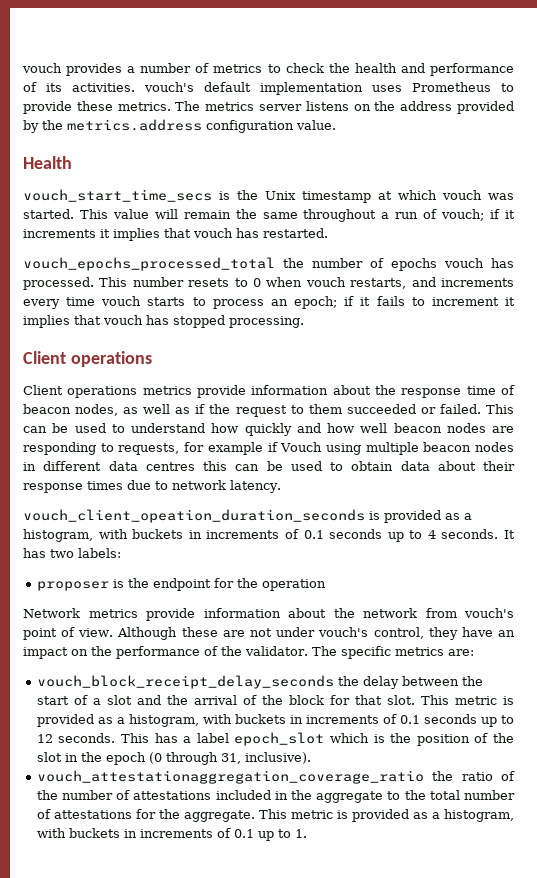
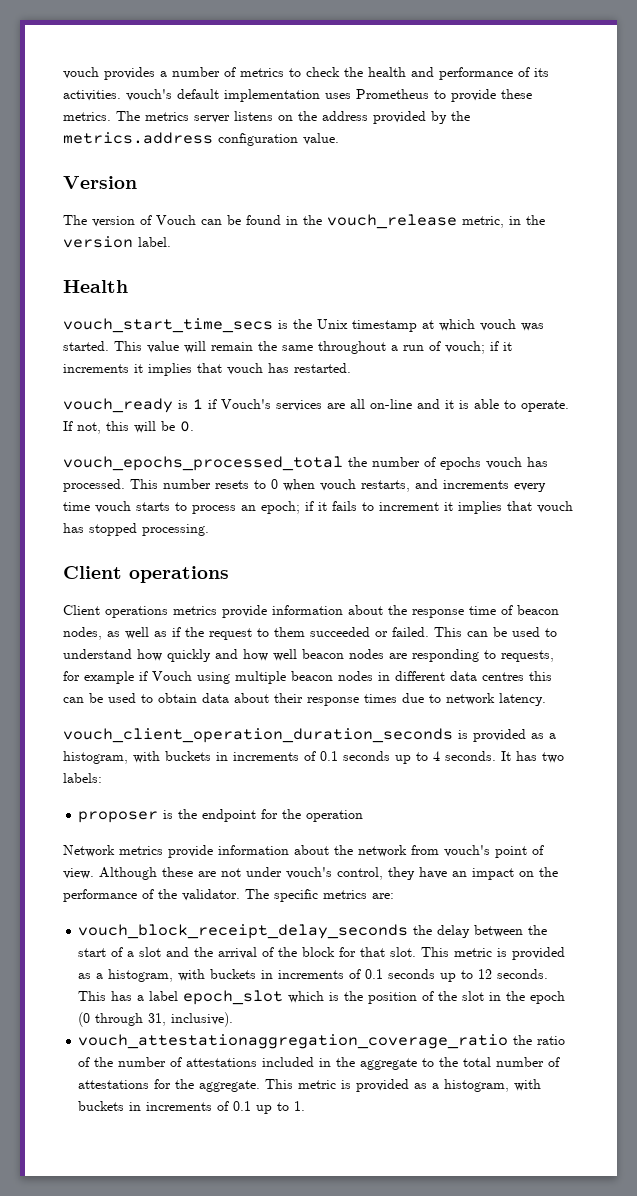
+ Version
+ The version of Vouch can be found in the vouch_release metric, in the version label.
+ vouch_ready is 1 if Vouch's services are all on-line and it is able to operate. If not, this will be 0.
- vouch_client_opeation_duration_seconds is provided as a histogram, with buckets in increments of 0.1 seconds up to 4 seconds.
+ vouch_client_operation_duration_seconds is provided as a histogram, with buckets in increments of 0.1 seconds up to 4 seconds.

